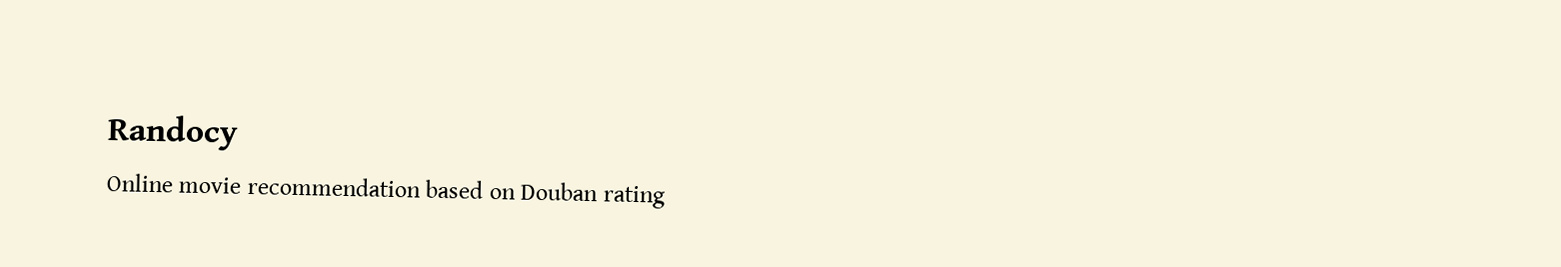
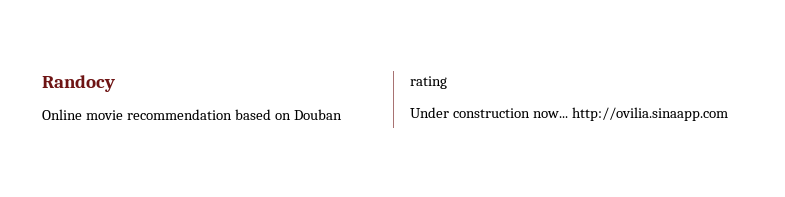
+ Under construction now... http://ovilia.sinaapp.com

